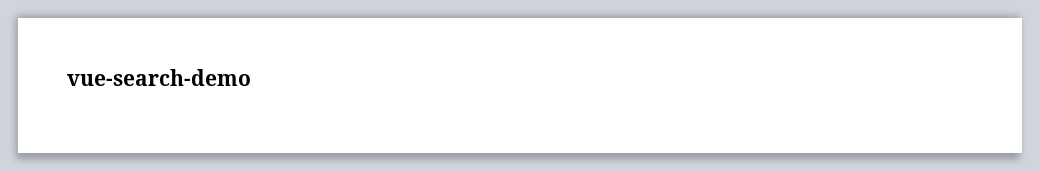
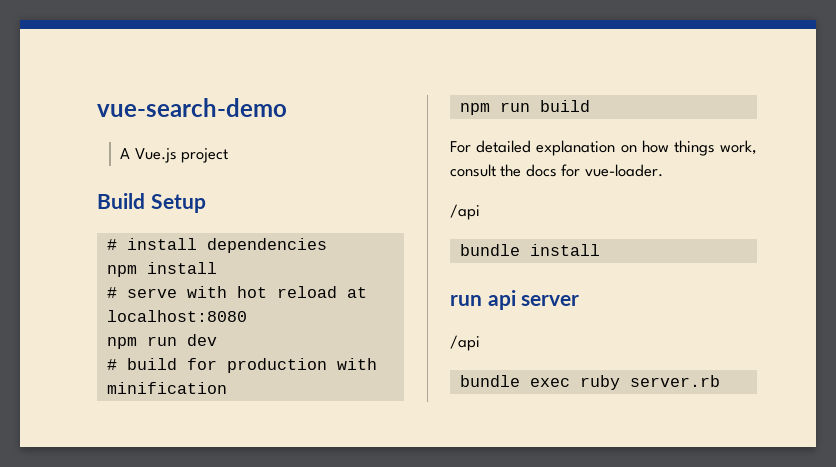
+ A Vue.js project
+ Build Setup
+ # install dependencies
+ npm install
+ # serve with hot reload at localhost:8080
+ npm run dev
+ # build for production with minification
+ npm run build
+ For detailed explanation on how things work, consult the docs for vue-loader.
+ /api
+ bundle install
+ run api server
+ /api
+ bundle exec ruby server.rb

